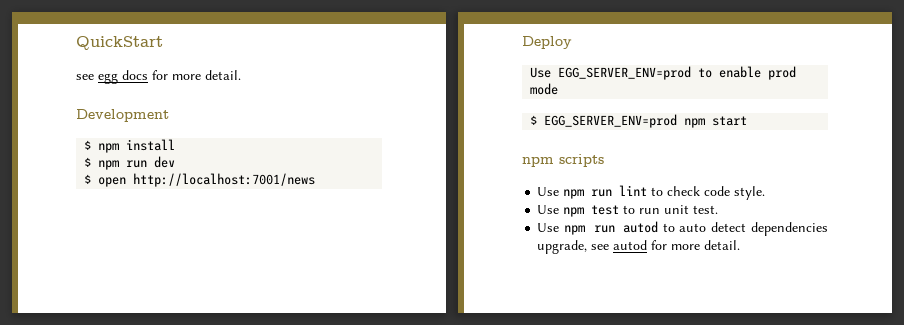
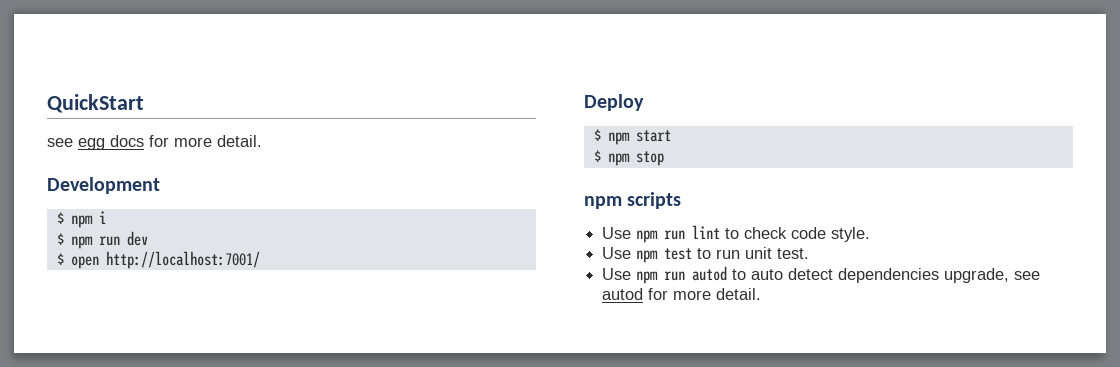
- $ npm install
+ $ npm i
- $ open http://localhost:7001/news
+ $ open http://localhost:7001/
- Use EGG_SERVER_ENV=prod to enable prod mode
- $ EGG_SERVER_ENV=prod npm start
+ $ npm start
+ $ npm stop

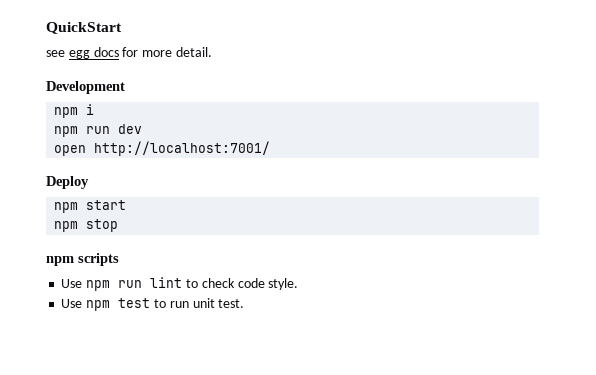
- $ npm i
+ npm i
- $ npm run dev
+ npm run dev
- $ open http://localhost:7001/
+ open http://localhost:7001/
- $ npm start
+ npm start
- $ npm stop
+ npm stop
- Use npm run autod to auto detect dependencies upgrade, see autod for more detail.

